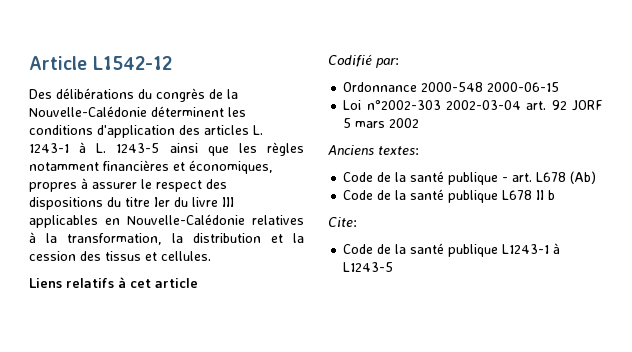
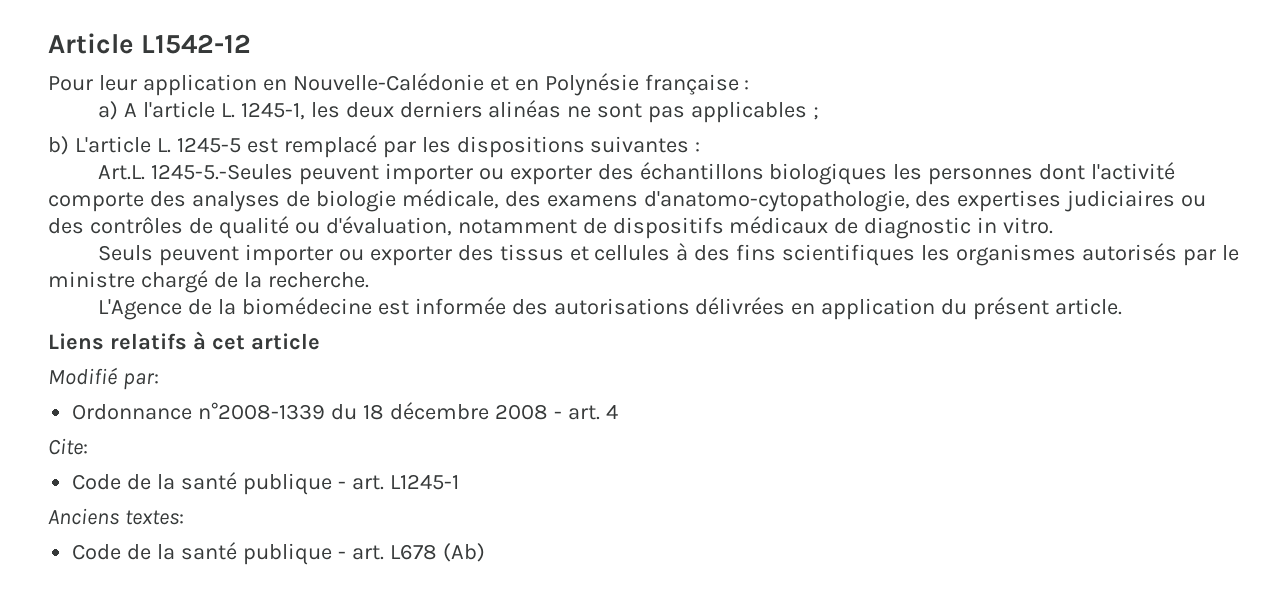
- Des délibérations du congrès de la Nouvelle-Calédonie déterminent les conditions d'application des articles L. 1243-1 à L. 1243-5 ainsi que les règles notamment financières et économiques, propres à assurer le respect des dispositions du titre Ier du livre III applicables en Nouvelle-Calédonie relatives à la transformation, la distribution et la cession des tissus et cellules.
+ Pour leur application en Nouvelle-Calédonie et en Polynésie française :
+ a) A l'article L. 1245-1, les deux derniers alinéas ne sont pas applicables ;
+ b) L'article L. 1245-5 est remplacé par les dispositions suivantes :
+ Art.L. 1245-5.-Seules peuvent importer ou exporter des échantillons biologiques les personnes dont l'activité comporte des analyses de biologie médicale, des examens d'anatomo-cytopathologie, des expertises judiciaires ou des contrôles de qualité ou d'évaluation, notamment de dispositifs médicaux de diagnostic in vitro.
+ Seuls peuvent importer ou exporter des tissus et cellules à des fins scientifiques les organismes autorisés par le ministre chargé de la recherche.
+ L'Agence de la biomédecine est informée des autorisations délivrées en application du présent article.
- Codifié par:
+ Modifié par:
- Ordonnance 2000-548 2000-06-15
- Loi n°2002-303 2002-03-04 art. 92 JORF 5 mars 2002
+ Ordonnance n°2008-1339 du 18 décembre 2008 - art. 4
+ Cite:
+ Code de la santé publique - art. L1245-1
- Code de la santé publique L678 II b
- Cite:
- Code de la santé publique L1243-1 à L1243-5

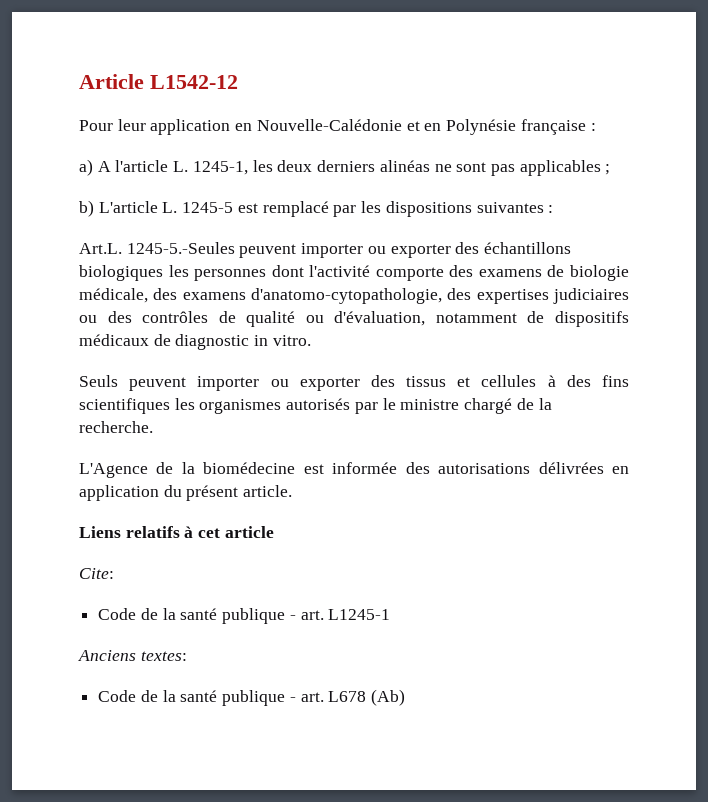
- Art.L. 1245-5.-Seules peuvent importer ou exporter des échantillons biologiques les personnes dont l'activité comporte des analyses de biologie médicale, des examens d'anatomo-cytopathologie, des expertises judiciaires ou des contrôles de qualité ou d'évaluation, notamment de dispositifs médicaux de diagnostic in vitro.
+ Art.L. 1245-5.-Seules peuvent importer ou exporter des échantillons biologiques les personnes dont l'activité comporte des examens de biologie médicale, des examens d'anatomo-cytopathologie, des expertises judiciaires ou des contrôles de qualité ou d'évaluation, notamment de dispositifs médicaux de diagnostic in vitro.
- Modifié par:
- Ordonnance n°2008-1339 du 18 décembre 2008 - art. 4

